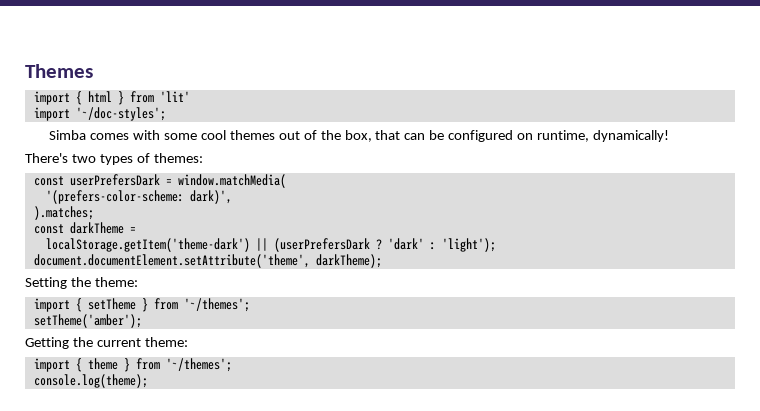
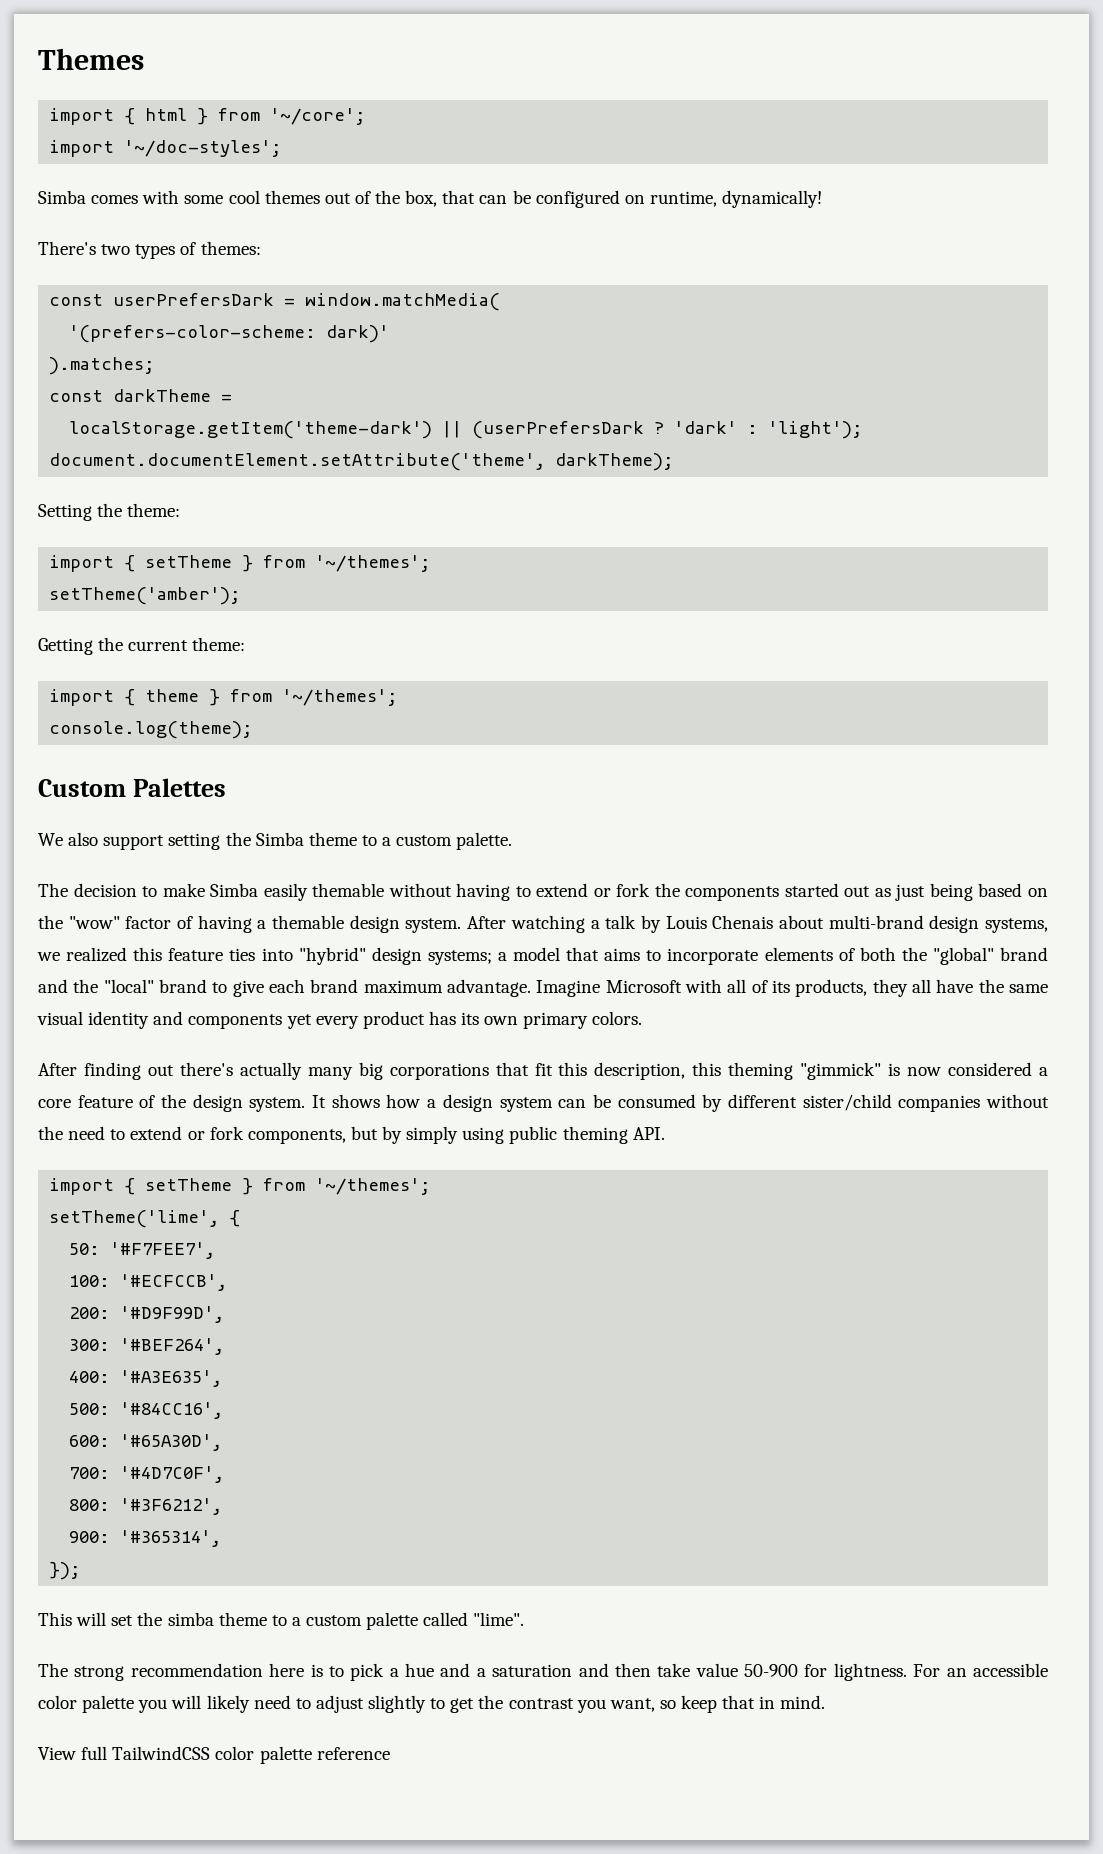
- import { html } from 'lit'
+ import { html } from '~/core';
- '(prefers-color-scheme: dark)',
+ '(prefers-color-scheme: dark)'
+ Custom Palettes
+ We also support setting the Simba theme to a custom palette.
+ The decision to make Simba easily themable without having to extend or fork the components started out as just being based on the "wow" factor of having a themable design system. After watching a talk by Louis Chenais about multi-brand design systems, we realized this feature ties into "hybrid" design systems; a model that aims to incorporate elements of both the "global" brand and the "local" brand to give each brand maximum advantage. Imagine Microsoft with all of its products, they all have the same visual identity and components yet every product has its own primary colors.
+ After finding out there's actually many big corporations that fit this description, this theming "gimmick" is now considered a core feature of the design system. It shows how a design system can be consumed by different sister/child companies without the need to extend or fork components, but by simply using public theming API.
+ import { setTheme } from '~/themes';
+ setTheme('lime', {
+ 50: '#F7FEE7',
+ 100: '#ECFCCB',
+ 200: '#D9F99D',
+ 300: '#BEF264',
+ 400: '#A3E635',
+ 500: '#84CC16',
+ 600: '#65A30D',
+ 700: '#4D7C0F',
+ 800: '#3F6212',
+ 900: '#365314',
+ });
+ This will set the simba theme to a custom palette called "lime".
+ The strong recommendation here is to pick a hue and a saturation and then take value 50-900 for lightness. For an accessible color palette you will likely need to adjust slightly to get the contrast you want, so keep that in mind.
+ View full TailwindCSS color palette reference

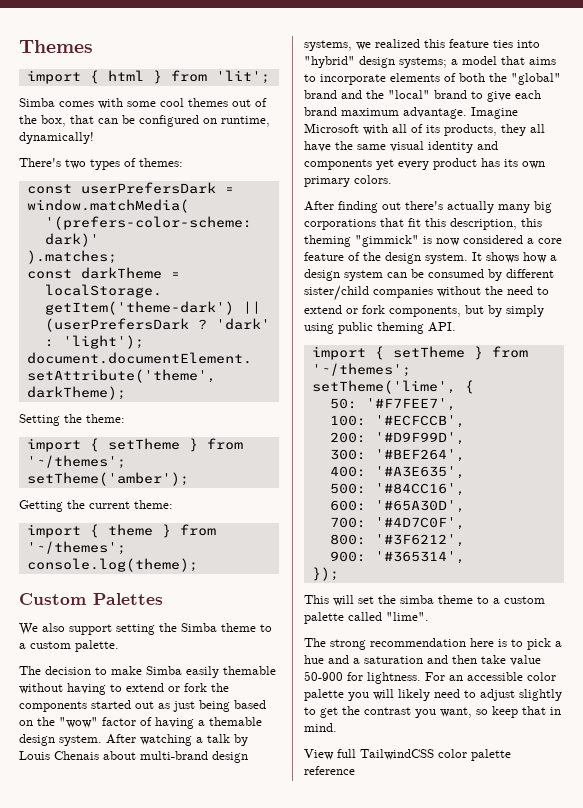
- import { html } from '~/core';
- import '~/doc-styles';
+ import { html } from 'lit';

